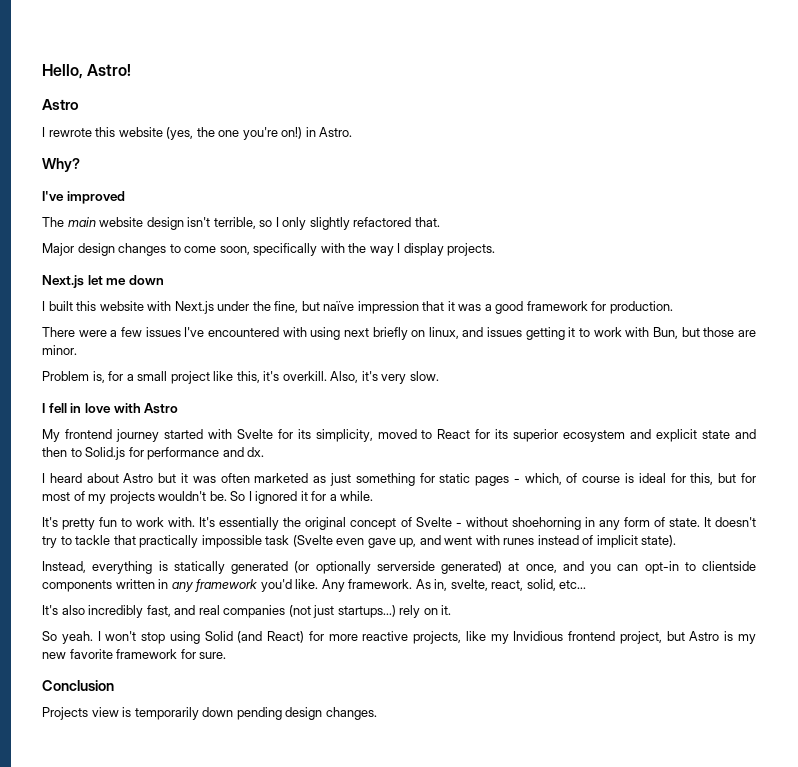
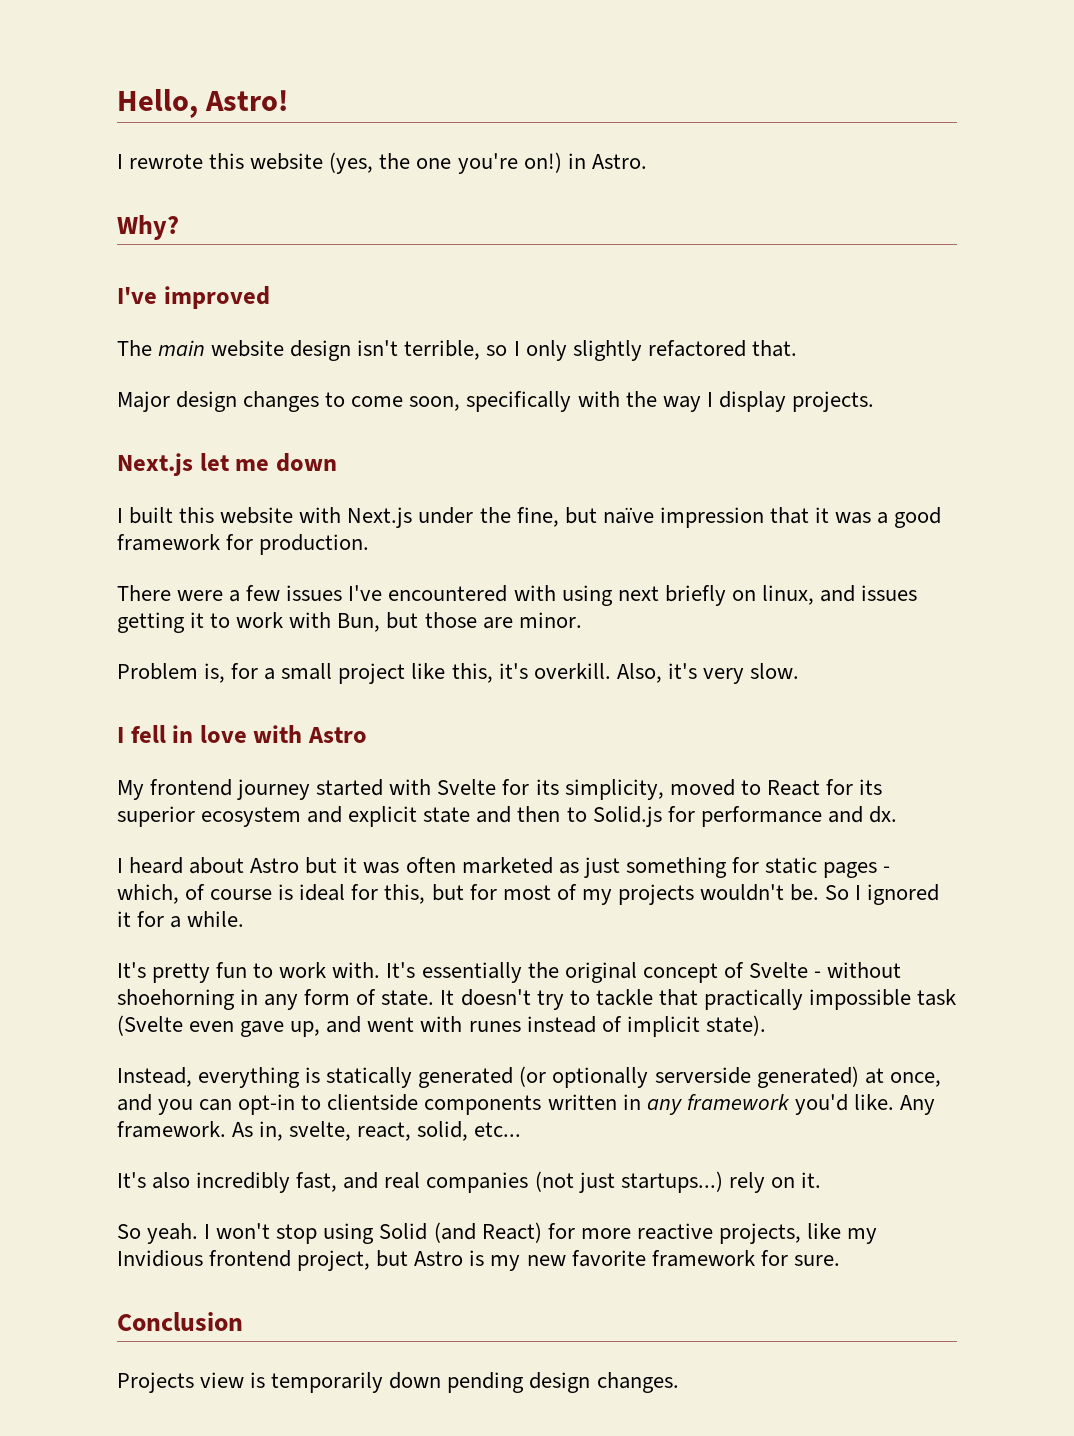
  Hello, Astro!
- Astro

